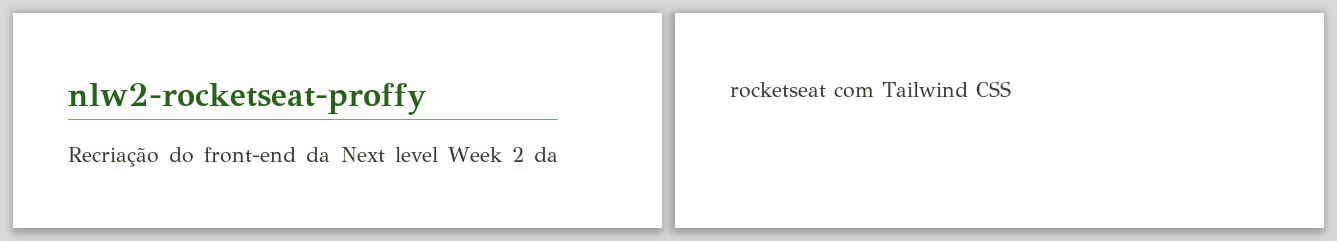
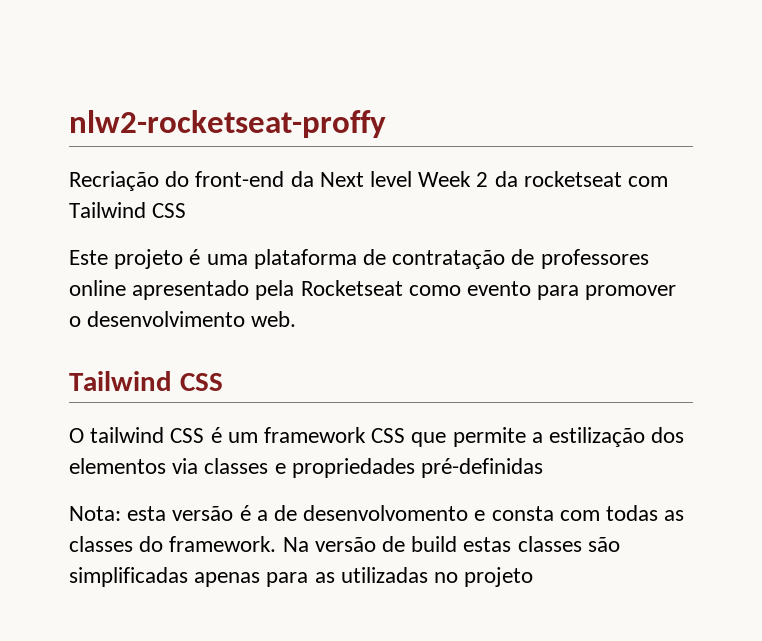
+ Este projeto é uma plataforma de contratação de professores online apresentado pela Rocketseat como evento para promover o desenvolvimento web.
+ Tailwind CSS
+ O tailwind CSS é um framework CSS que permite a estilização dos elementos via classes e propriedades pré-definidas
+ Nota: esta versão é a de desenvolvomento e consta com todas as classes do framework. Na versão de build estas classes são simplificadas apenas para as utilizadas no projeto

